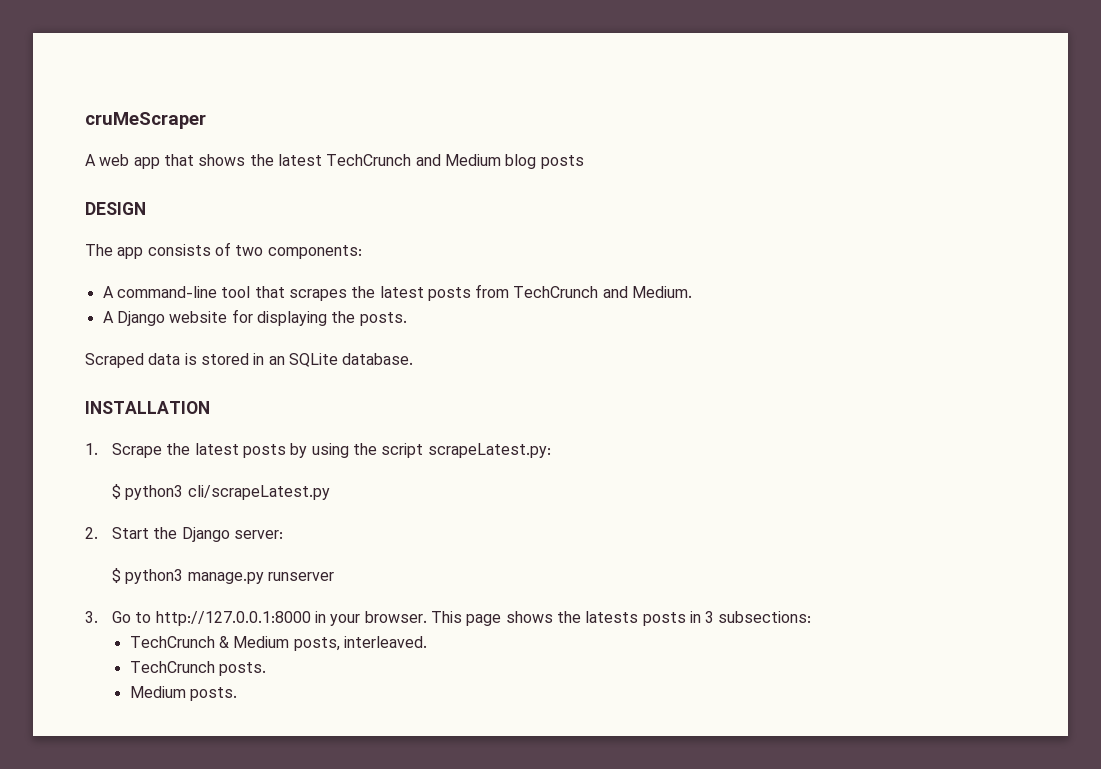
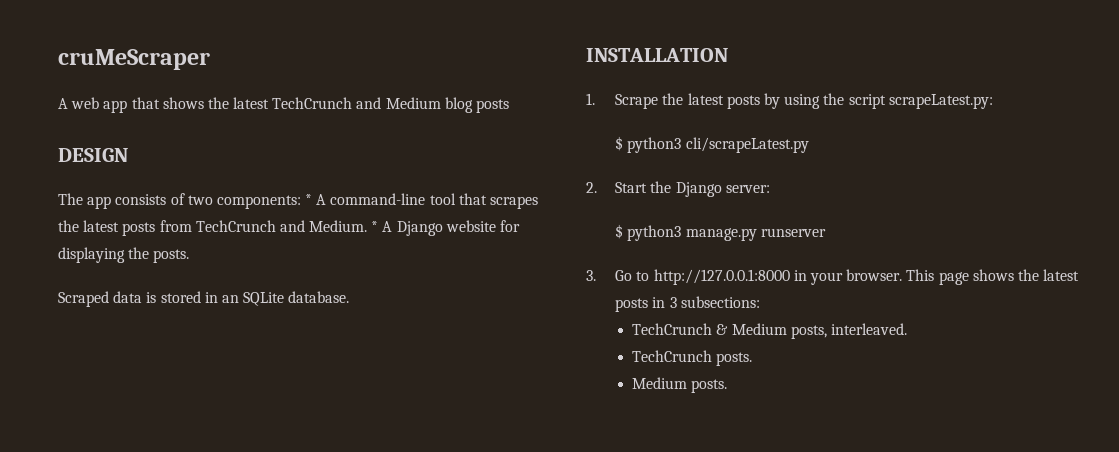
- The app consists of two components:
- A command-line tool that scrapes the latest posts from TechCrunch and Medium.
- A Django website for displaying the posts.
+ The app consists of two components: * A command-line tool that scrapes the latest posts from TechCrunch and Medium. * A Django website for displaying the posts.
- This page shows the latests posts in 3 subsections:
+ This page shows the latest posts in 3 subsections:

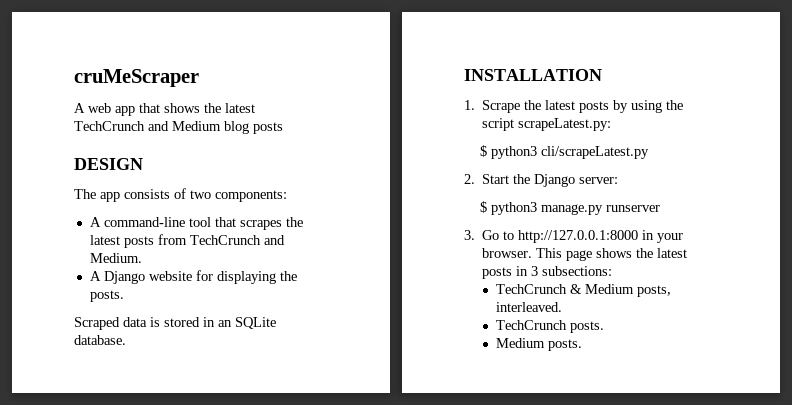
- The app consists of two components: * A command-line tool that scrapes the latest posts from TechCrunch and Medium. * A Django website for displaying the posts.
+ The app consists of two components:
+ A command-line tool that scrapes the latest posts from TechCrunch and Medium.
+ A Django website for displaying the posts.

